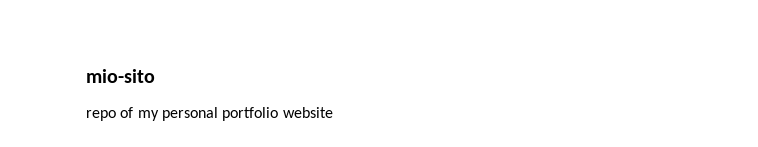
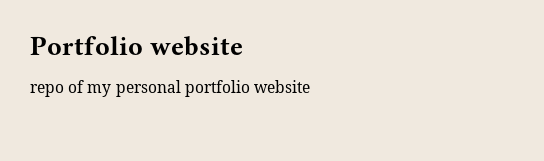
- mio-sito
+ Portfolio website

